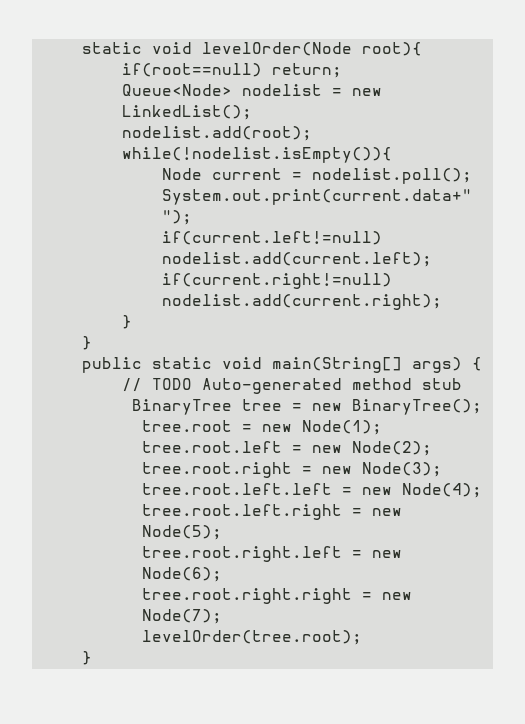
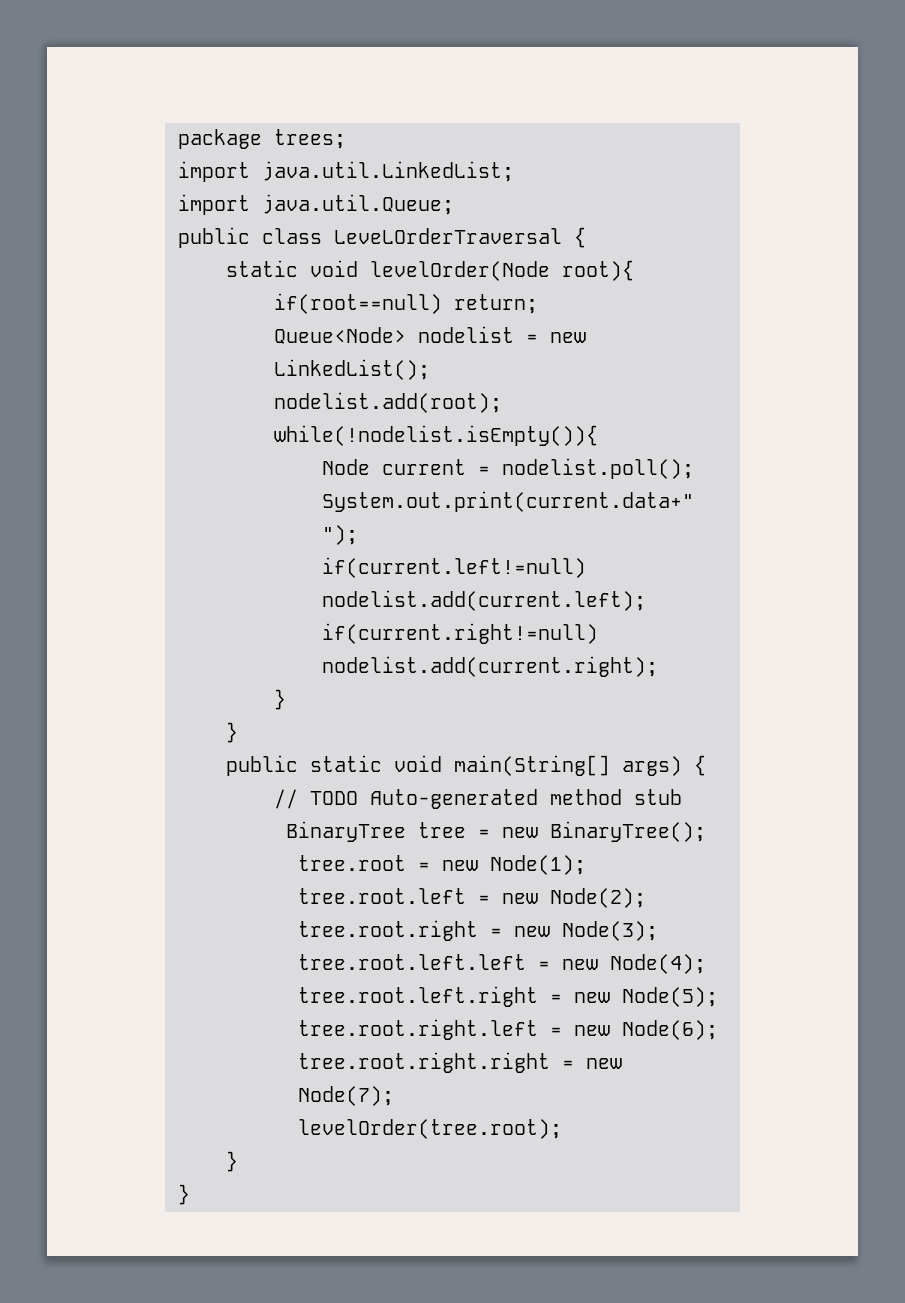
+ package trees;
+ import java.util.LinkedList;
+ import java.util.Queue;
+ public class LeveLOrderTraversal {
  levelOrder(tree.root);
+ }

